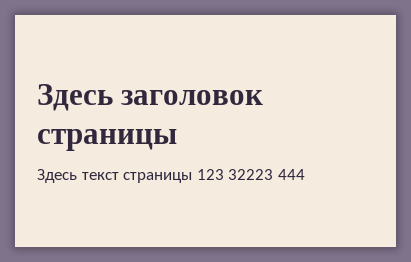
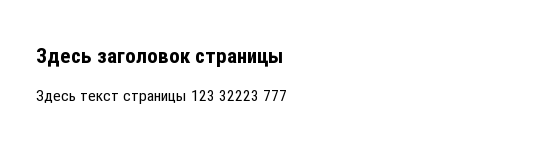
- Здесь текст страницы 123 32223 444
+ Здесь текст страницы 123 32223 777

